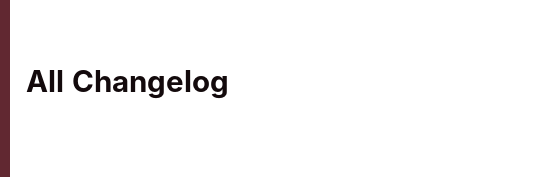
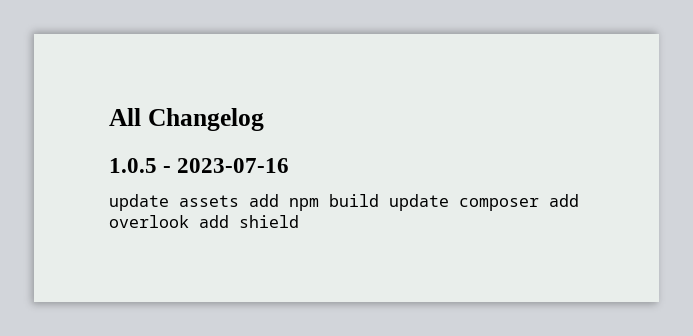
+ 1.0.5 - 2023-07-16
+ update assets add npm build update composer add overlook add shield

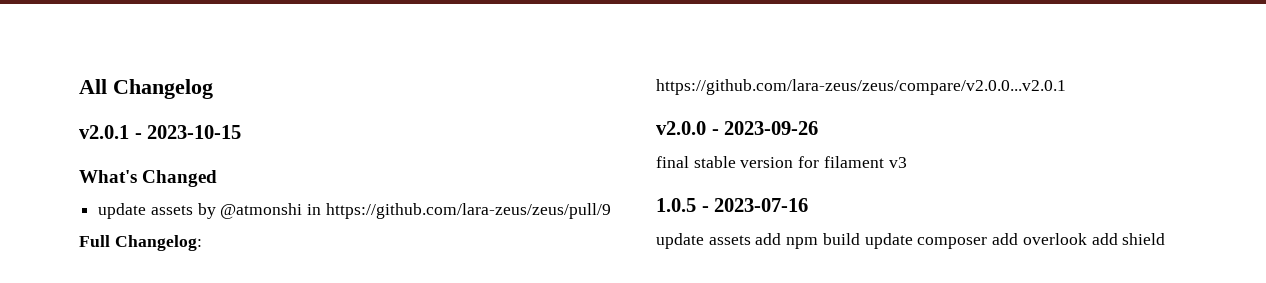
+ v2.0.1 - 2023-10-15
+ What's Changed
+ update assets by @atmonshi in https://github.com/lara-zeus/zeus/pull/9
+ Full Changelog: https://github.com/lara-zeus/zeus/compare/v2.0.0...v2.0.1
+ v2.0.0 - 2023-09-26
+ final stable version for filament v3

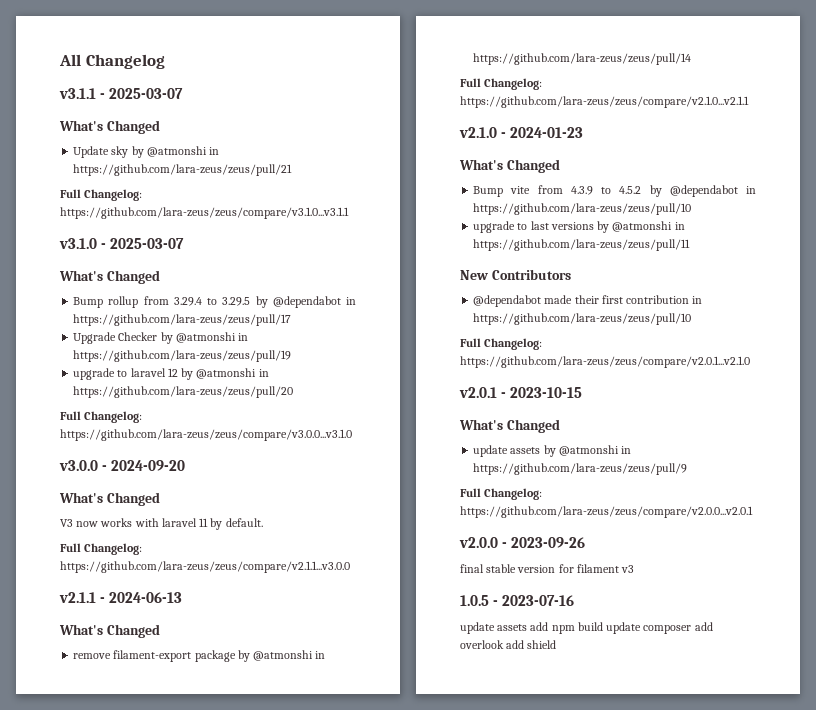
+ v3.1.1 - 2025-03-07
+ What's Changed
+ Update sky by @atmonshi in https://github.com/lara-zeus/zeus/pull/21
+ Full Changelog: https://github.com/lara-zeus/zeus/compare/v3.1.0...v3.1.1
+ v3.1.0 - 2025-03-07
+ What's Changed
+ Bump rollup from 3.29.4 to 3.29.5 by @dependabot in https://github.com/lara-zeus/zeus/pull/17
+ Upgrade Checker by @atmonshi in https://github.com/lara-zeus/zeus/pull/19
+ upgrade to laravel 12 by @atmonshi in https://github.com/lara-zeus/zeus/pull/20
+ Full Changelog: https://github.com/lara-zeus/zeus/compare/v3.0.0...v3.1.0
+ v3.0.0 - 2024-09-20
+ What's Changed
+ V3 now works with laravel 11 by default.
+ Full Changelog: https://github.com/lara-zeus/zeus/compare/v2.1.1...v3.0.0
+ v2.1.1 - 2024-06-13
+ What's Changed
+ remove filament-export package by @atmonshi in https://github.com/lara-zeus/zeus/pull/14
+ Full Changelog: https://github.com/lara-zeus/zeus/compare/v2.1.0...v2.1.1
+ v2.1.0 - 2024-01-23
+ What's Changed
+ Bump vite from 4.3.9 to 4.5.2 by @dependabot in https://github.com/lara-zeus/zeus/pull/10
+ upgrade to last versions by @atmonshi in https://github.com/lara-zeus/zeus/pull/11
+ New Contributors
+ @dependabot made their first contribution in https://github.com/lara-zeus/zeus/pull/10
+ Full Changelog: https://github.com/lara-zeus/zeus/compare/v2.0.1...v2.1.0

